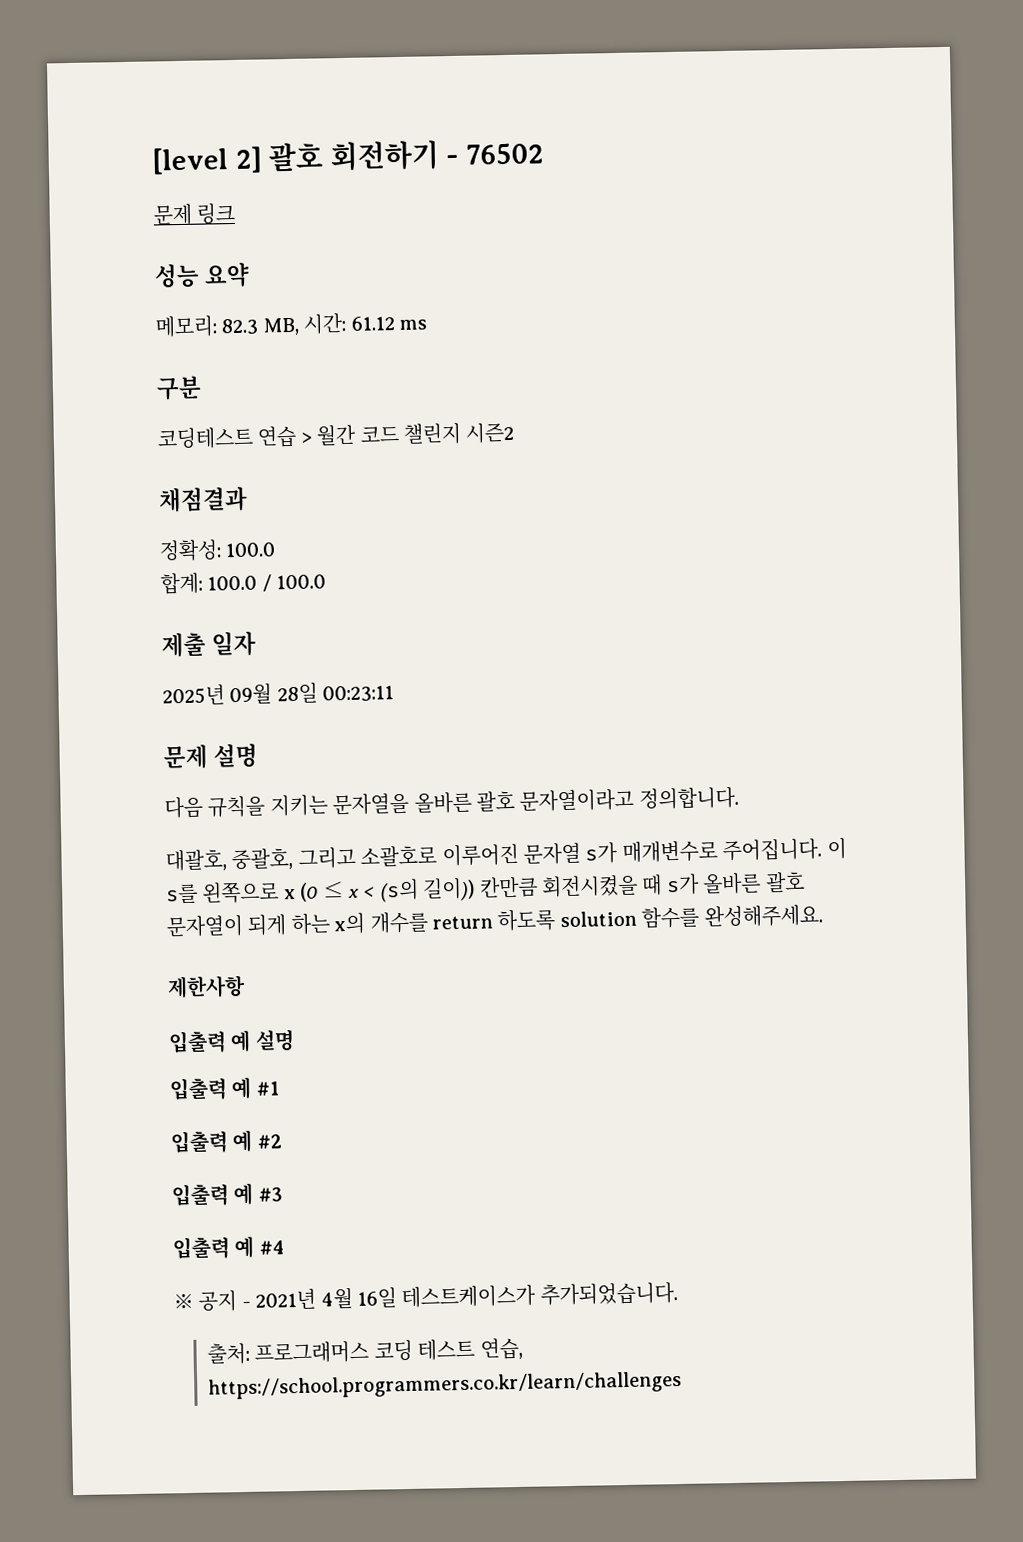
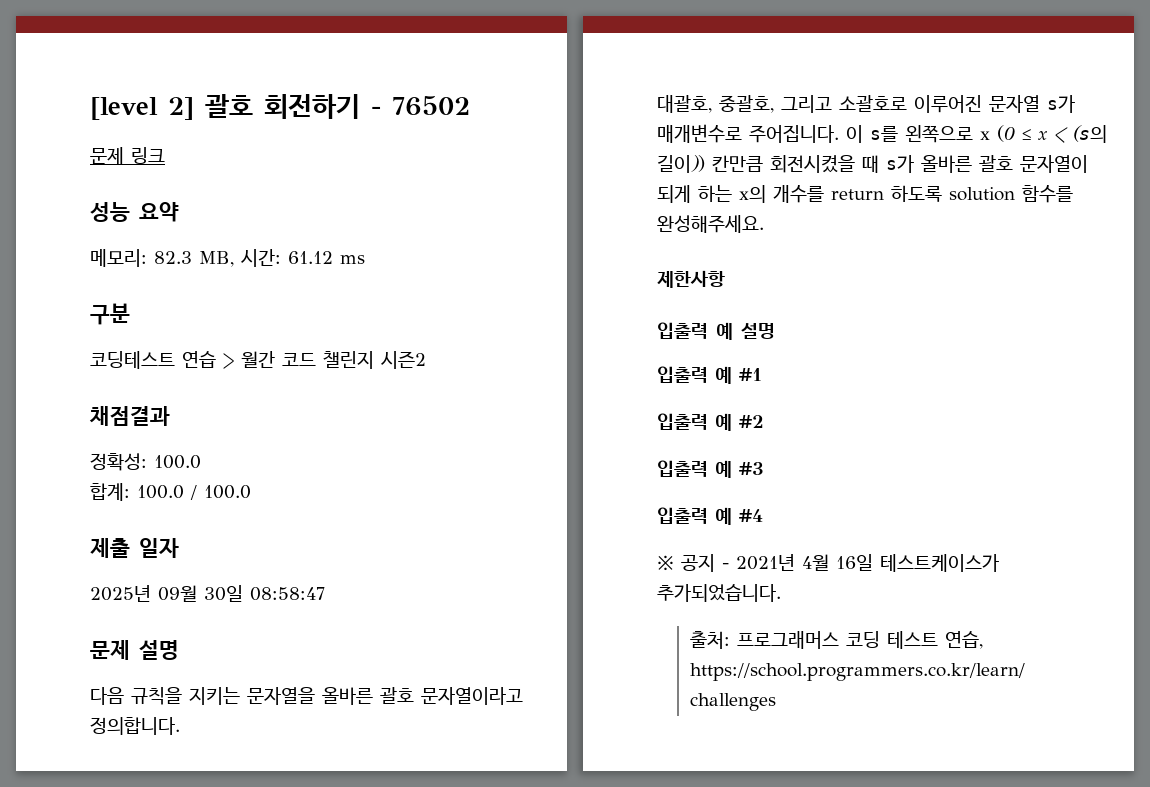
- 2025년 09월 28일 00:23:11
+ 2025년 09월 30일 08:58:47

